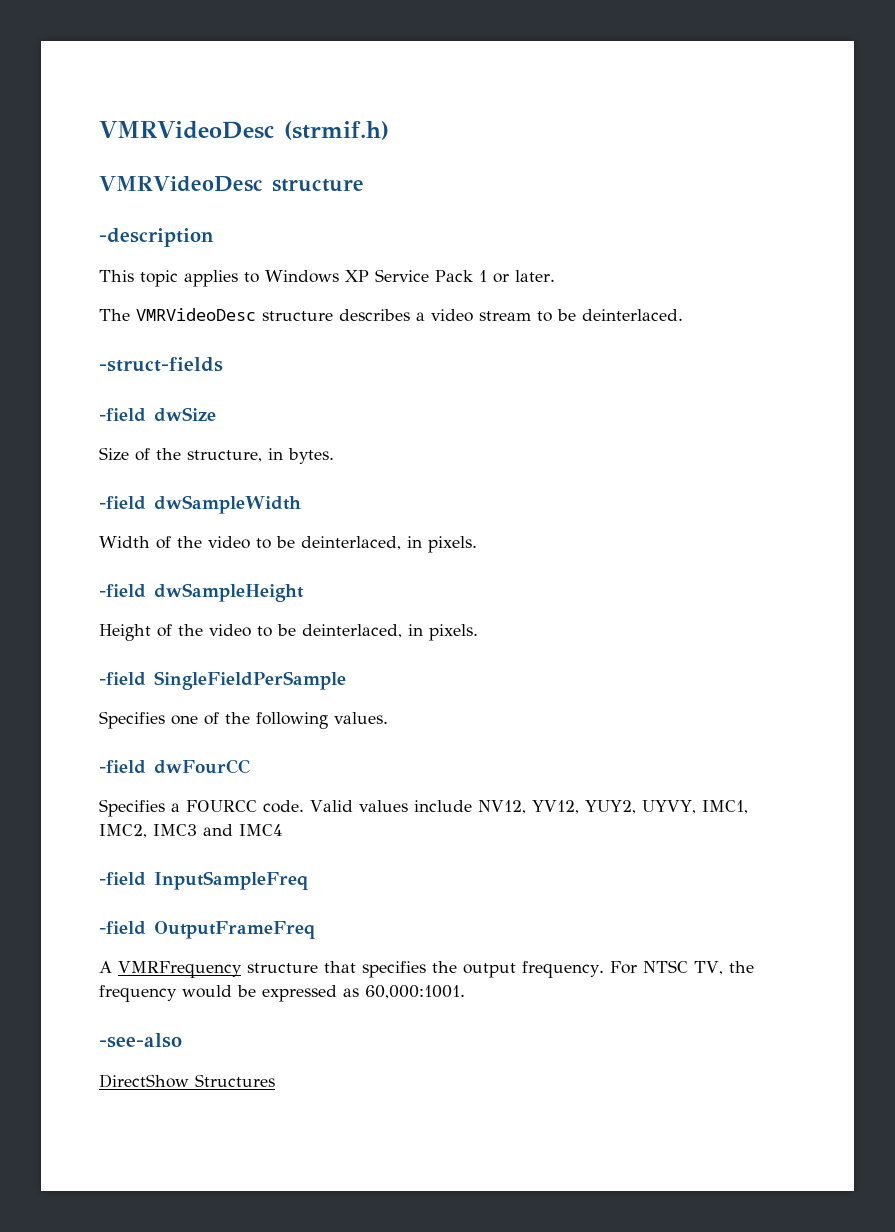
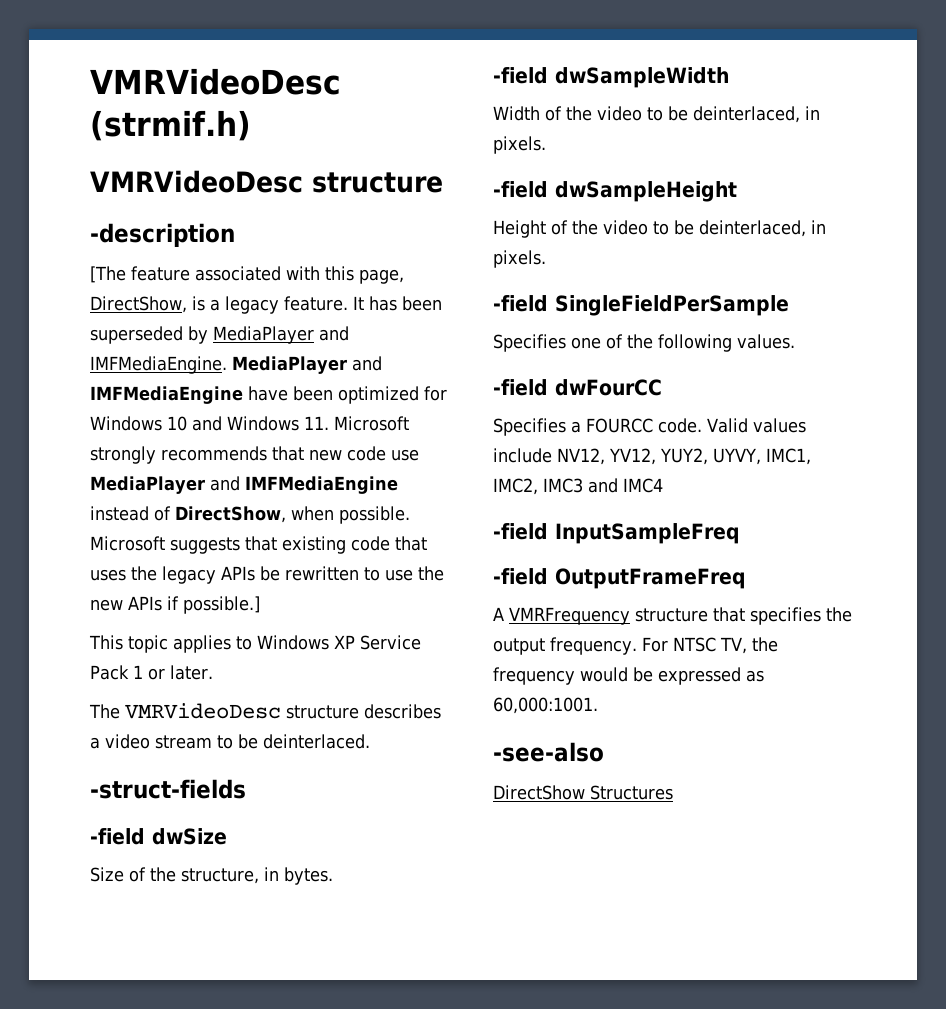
+ [The feature associated with this page, DirectShow, is a legacy feature. It has been superseded by MediaPlayer and IMFMediaEngine. MediaPlayer and IMFMediaEngine have been optimized for Windows 10 and Windows 11. Microsoft strongly recommends that new code use MediaPlayer and IMFMediaEngine instead of DirectShow, when possible. Microsoft suggests that existing code that uses the legacy APIs be rewritten to use the new APIs if possible.]

